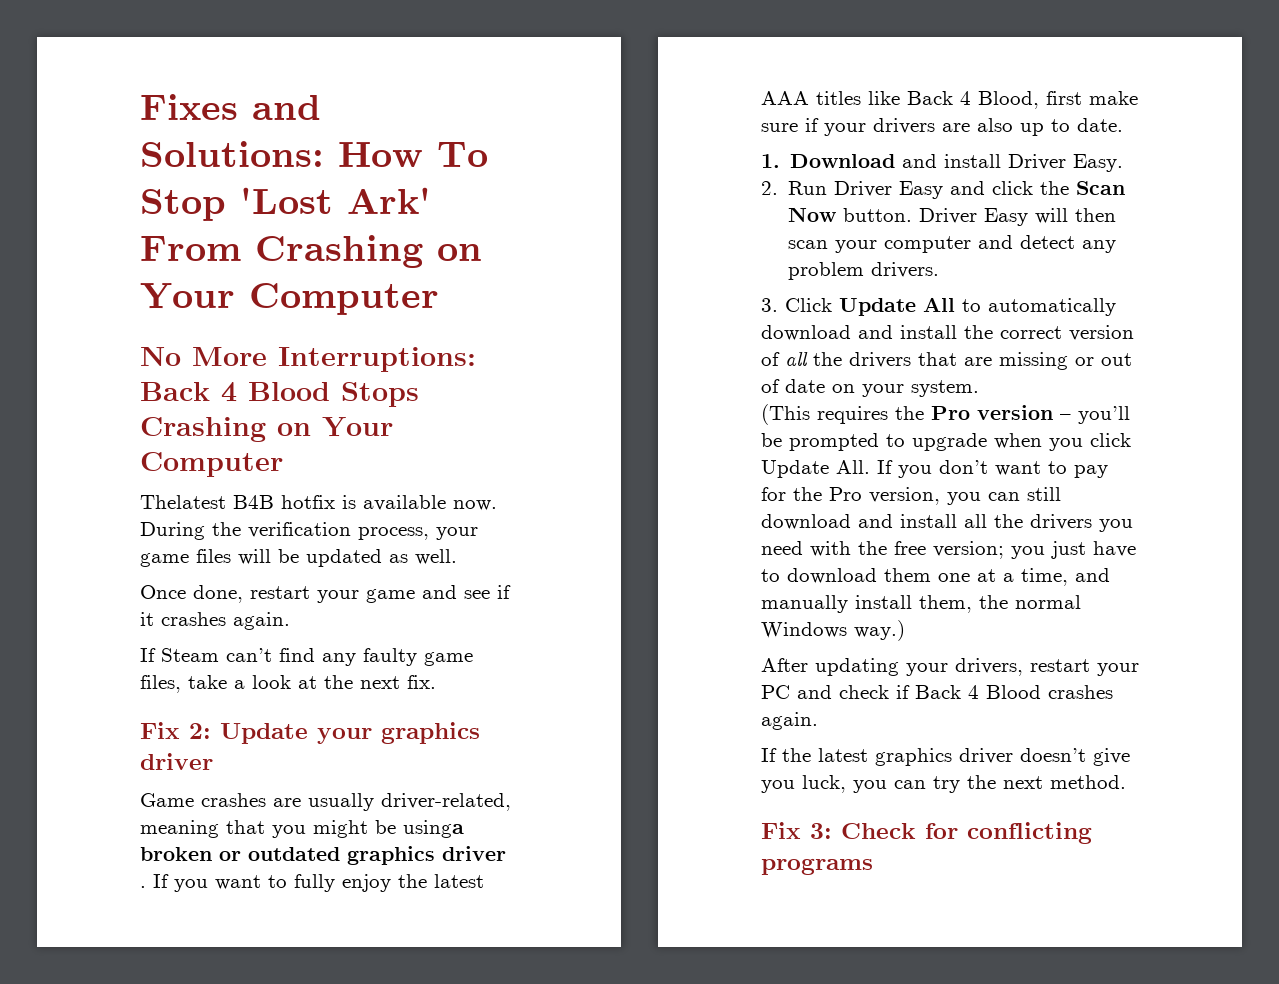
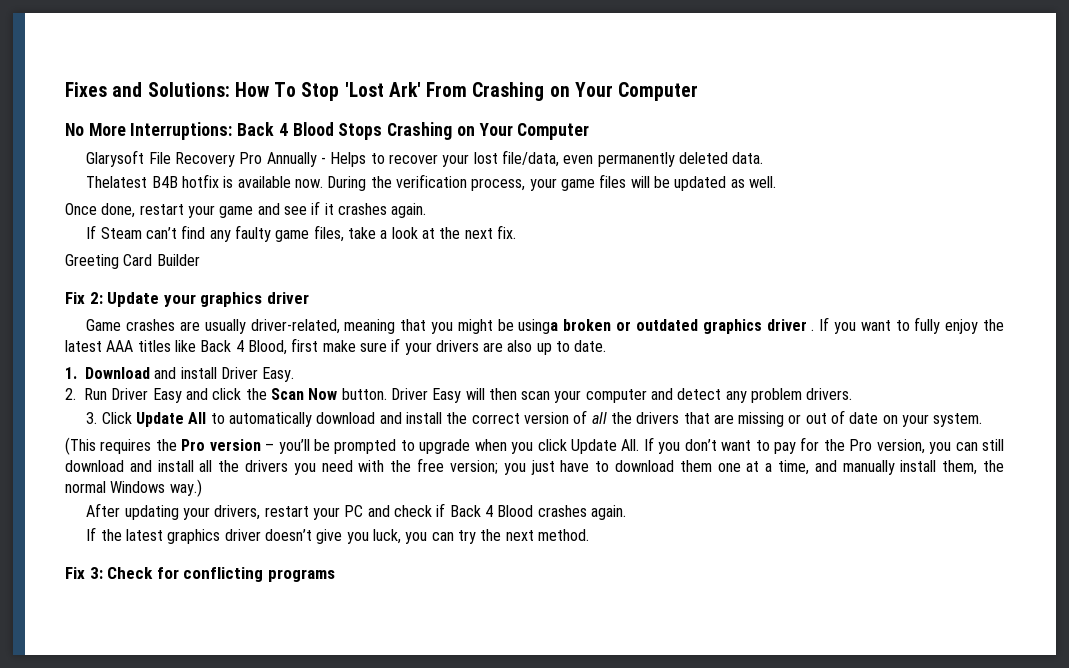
+ Glarysoft File Recovery Pro Annually - Helps to recover your lost file/data, even permanently deleted data.
+ Greeting Card Builder

